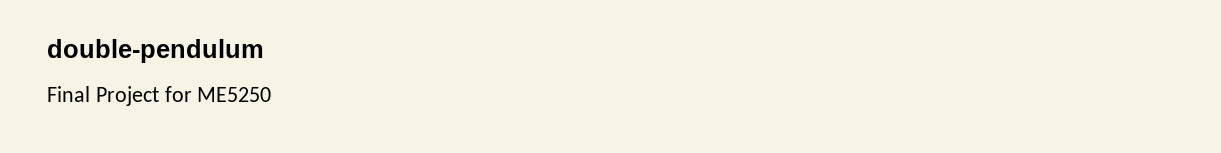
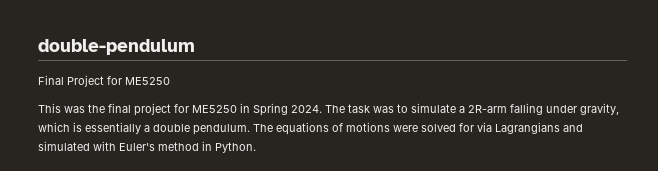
+ This was the final project for ME5250 in Spring 2024. The task was to simulate a 2R-arm falling under gravity, which is essentially a double pendulum. The equations of motions were solved for via Lagrangians and simulated with Euler's method in Python.

